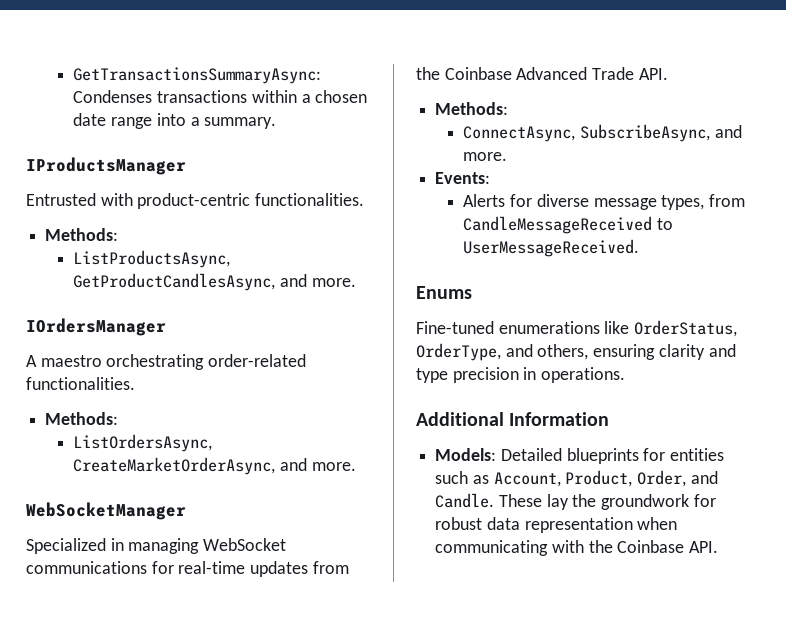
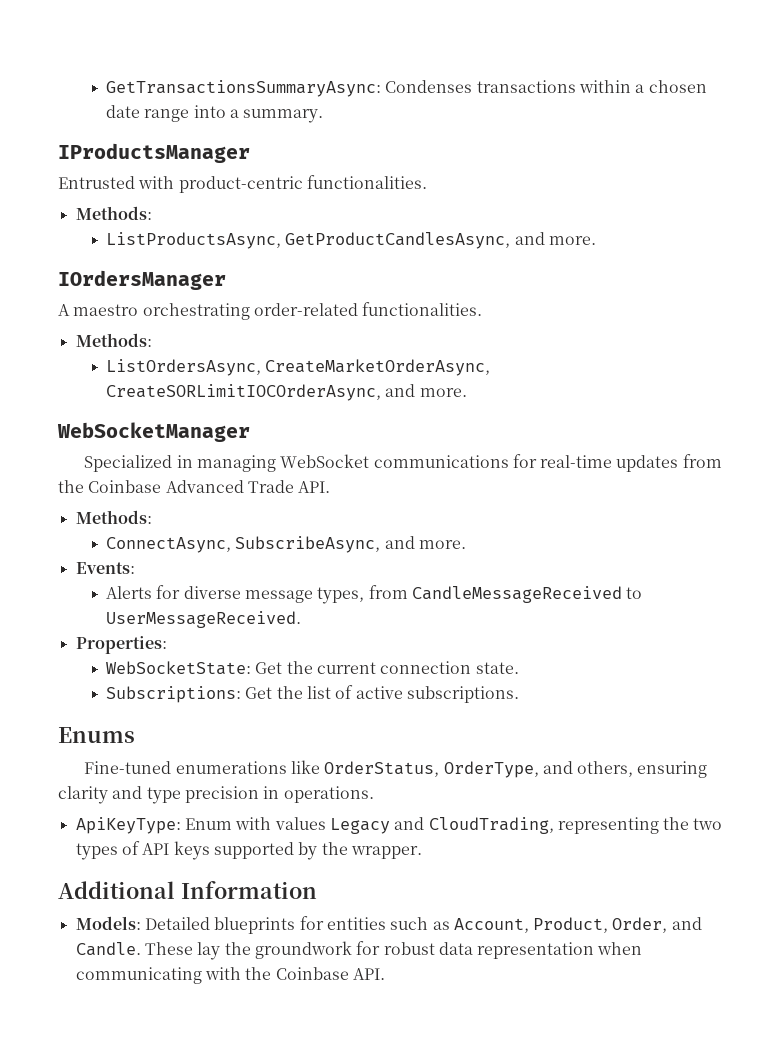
- ListOrdersAsync, CreateMarketOrderAsync, and more.
+ ListOrdersAsync, CreateMarketOrderAsync, CreateSORLimitIOCOrderAsync, and more.
+ Properties:
+ WebSocketState: Get the current connection state.
+ Subscriptions: Get the list of active subscriptions.
+ ApiKeyType: Enum with values Legacy and CloudTrading, representing the two types of API keys supported by the wrapper.

